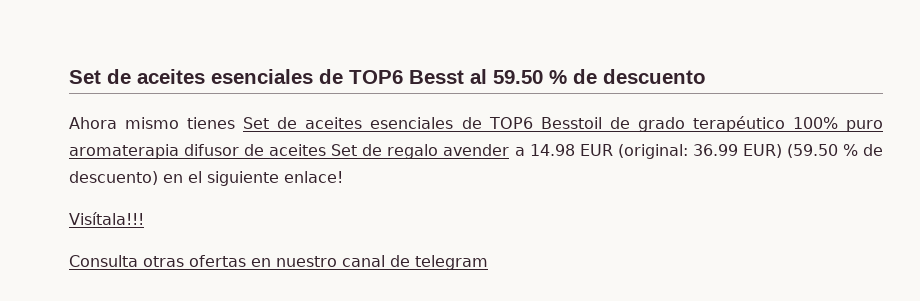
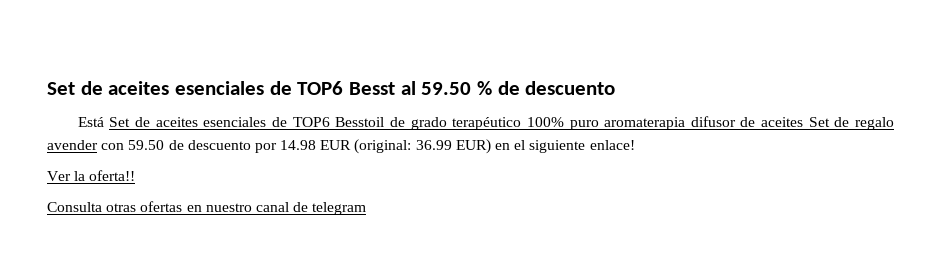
- Ahora mismo tienes Set de aceites esenciales de TOP6 Besstoil de grado terapéutico 100% puro aromaterapia difusor de aceites Set de regalo avender a 14.98 EUR (original: 36.99 EUR) (59.50 % de descuento) en el siguiente enlace!
+ Está Set de aceites esenciales de TOP6 Besstoil de grado terapéutico 100% puro aromaterapia difusor de aceites Set de regalo avender con 59.50 de descuento por 14.98 EUR (original: 36.99 EUR) en el siguiente enlace!
- Visítala!!!
+ Ver la oferta!!

